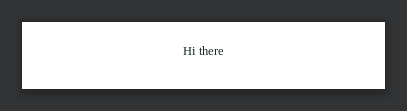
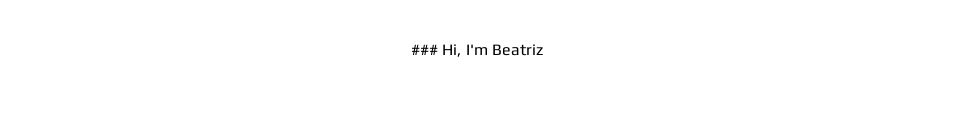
- Hi there
+ ### Hi, I'm Beatriz

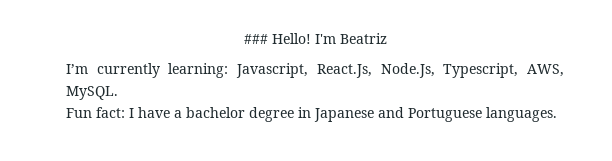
- ### Hi, I'm Beatriz
+ ### Hello! I'm Beatriz
+ I’m currently learning: Javascript, React.Js, Node.Js, Typescript, AWS, MySQL.
+ Fun fact: I have a bachelor degree in Japanese and Portuguese languages.

